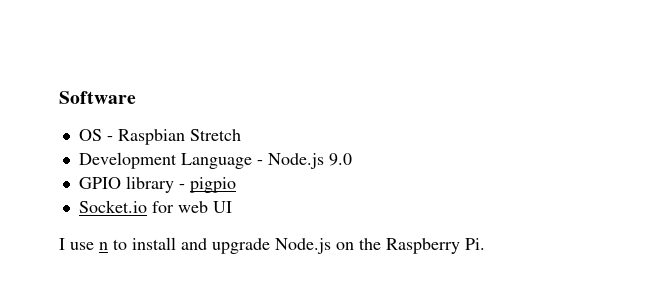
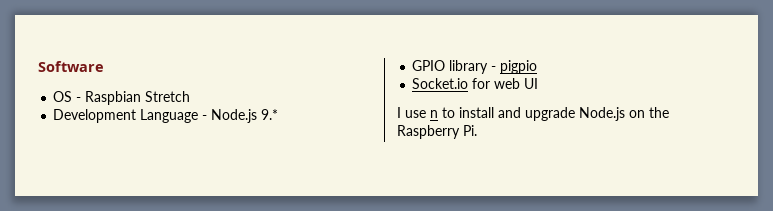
- Development Language - Node.js 9.0
+ Development Language - Node.js 9.*

